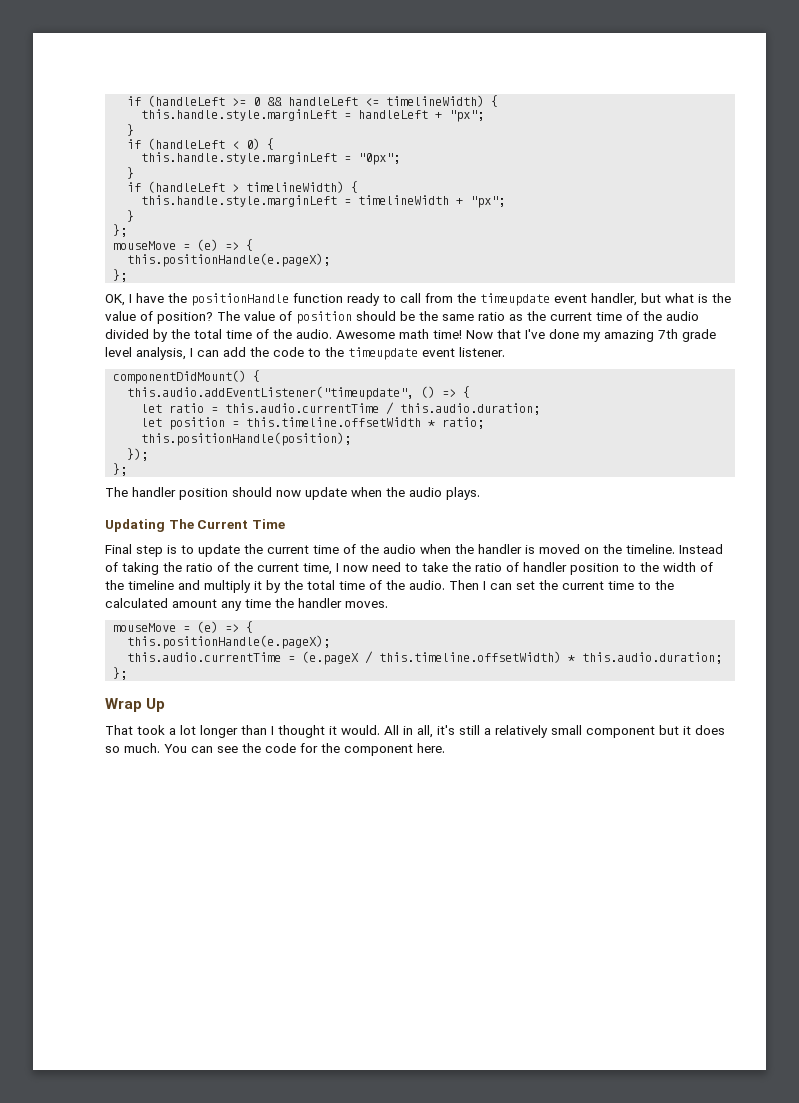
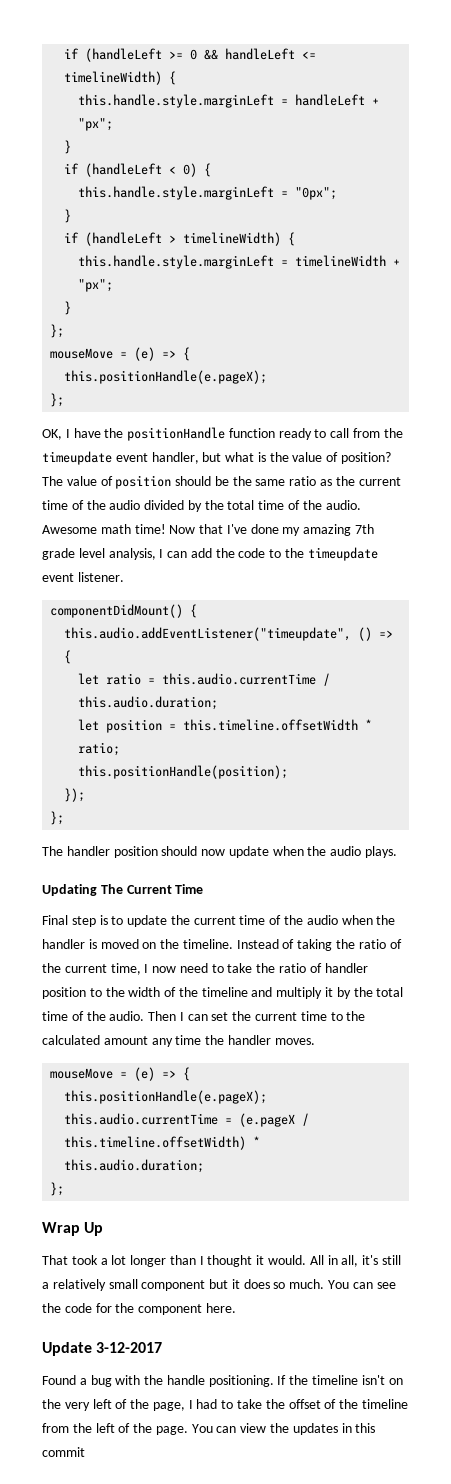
+ Update 3-12-2017
+ Found a bug with the handle positioning. If the timeline isn't on the very left of the page, I had to take the offset of the timeline from the left of the page. You can view the updates in this commit

